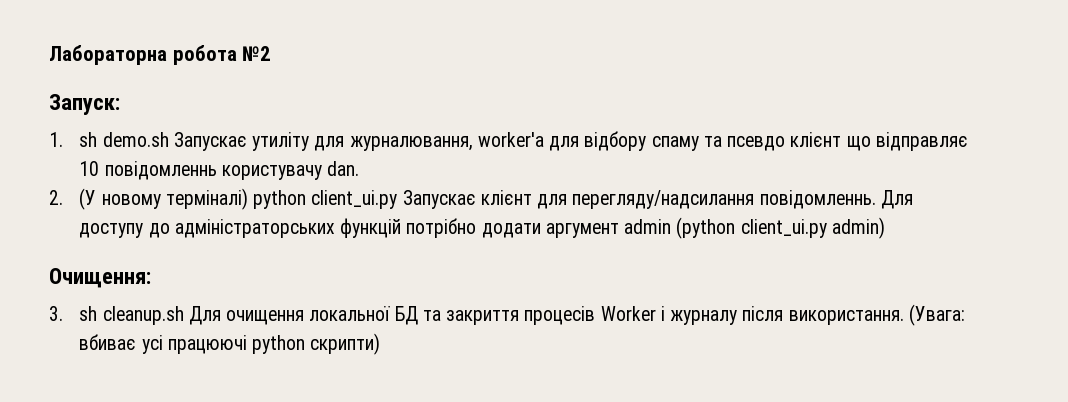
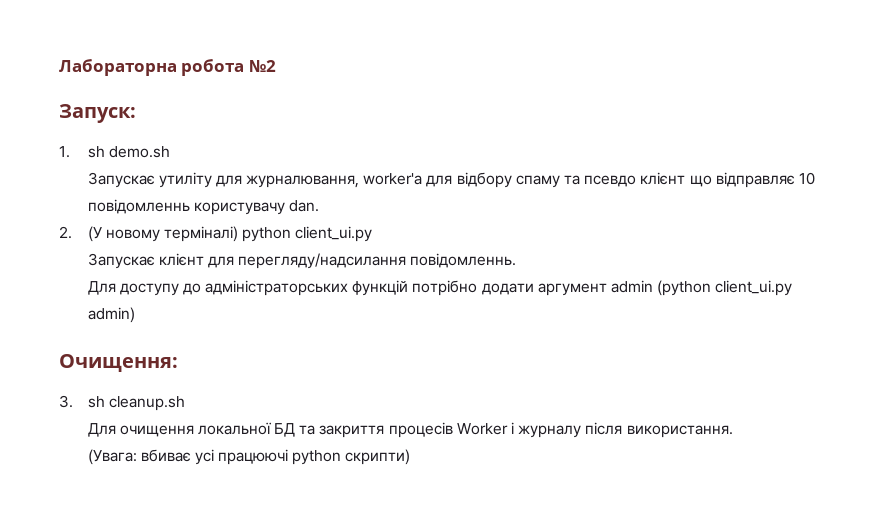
- 1. sh demo.sh Запускає утиліту для журналювання, worker'а для відбору спаму та псевдо клієнт що відправляє 10 повідомленнь користувачу dan.
+ 1. sh demo.sh
+ Запускає утиліту для журналювання, worker'а для відбору спаму та псевдо клієнт що відправляє 10 повідомленнь користувачу dan.
- 2. (У новому терміналі) python client_ui.py Запускає клієнт для перегляду/надсилання повідомленнь. Для доступу до адміністраторських функцій потрібно додати аргумент admin (python client_ui.py admin)
+ 2. (У новому терміналі) python client_ui.py
+ Запускає клієнт для перегляду/надсилання повідомленнь.
+ Для доступу до адміністраторських функцій потрібно додати аргумент admin (python client_ui.py admin)
- 3. sh cleanup.sh Для очищення локальної БД та закриття процесів Worker і журналу після використання. (Увага: вбиває усі працюючі python скрипти)
+ 3. sh cleanup.sh
+ Для очищення локальної БД та закриття процесів Worker і журналу після використання.
+ (Увага: вбиває усі працюючі python скрипти)

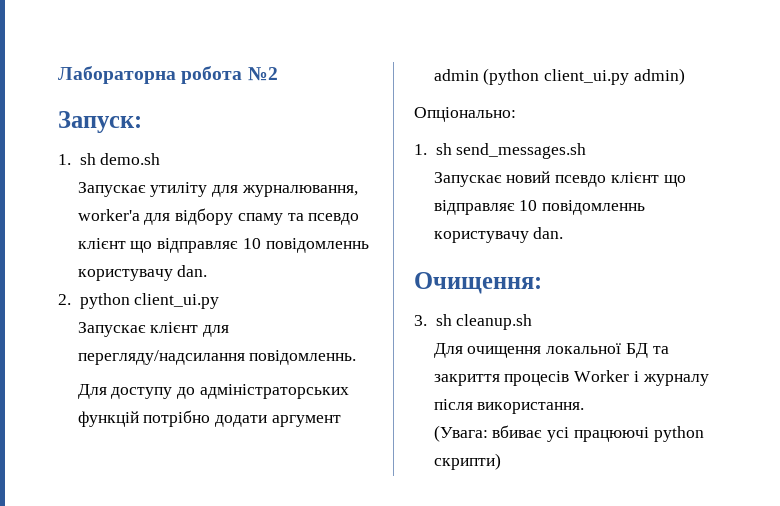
- 2. (У новому терміналі) python client_ui.py
+ 2. python client_ui.py
+ Опціонально:
+ 1. sh send_messages.sh
+ Запускає новий псевдо клієнт що відправляє 10 повідомленнь користувачу dan.

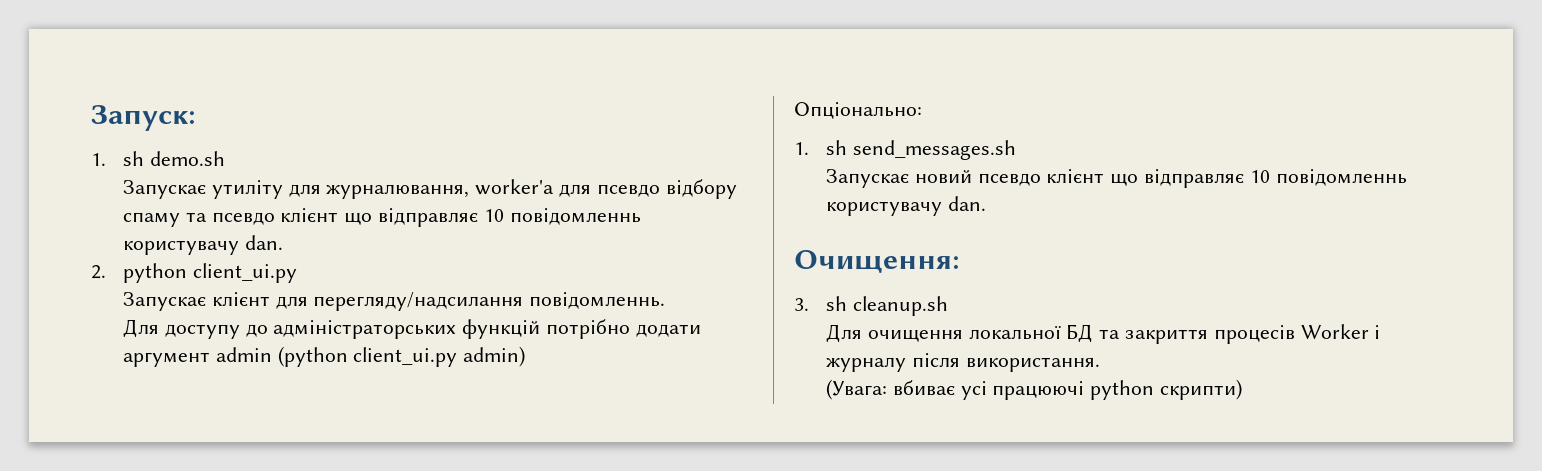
- Лабораторна робота №2
- Запускає утиліту для журналювання, worker'а для відбору спаму та псевдо клієнт що відправляє 10 повідомленнь користувачу dan.
+ Запускає утиліту для журналювання, worker'а для псевдо відбору спаму та псевдо клієнт що відправляє 10 повідомленнь користувачу dan.

